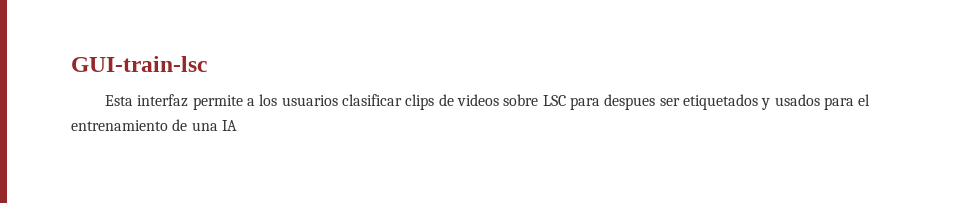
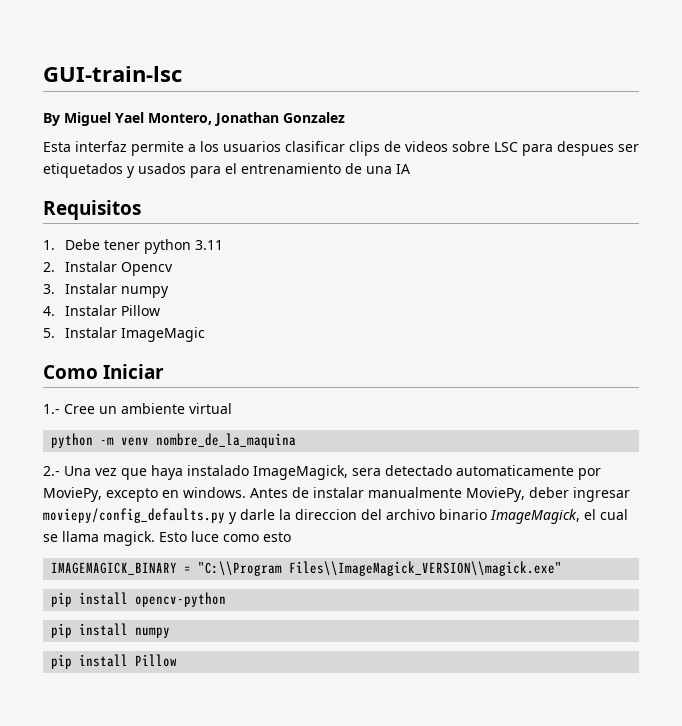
+ By Miguel Yael Montero, Jonathan Gonzalez
+ Requisitos
+ 1. Debe tener python 3.11
+ 2. Instalar Opencv
+ 3. Instalar numpy
+ 4. Instalar Pillow
+ 5. Instalar ImageMagic
+ Como Iniciar
+ 1.- Cree un ambiente virtual
+ python -m venv nombre_de_la_maquina
+ 2.- Una vez que haya instalado ImageMagick, sera detectado automaticamente por MoviePy, excepto en windows. Antes de instalar manualmente MoviePy, deber ingresar moviepy/config_defaults.py y darle la direccion del archivo binario ImageMagick, el cual se llama magick. Esto luce como esto
+ IMAGEMAGICK_BINARY = "C:\\Program Files\\ImageMagick_VERSION\\magick.exe"
+ pip install opencv-python
+ pip install numpy
+ pip install Pillow

